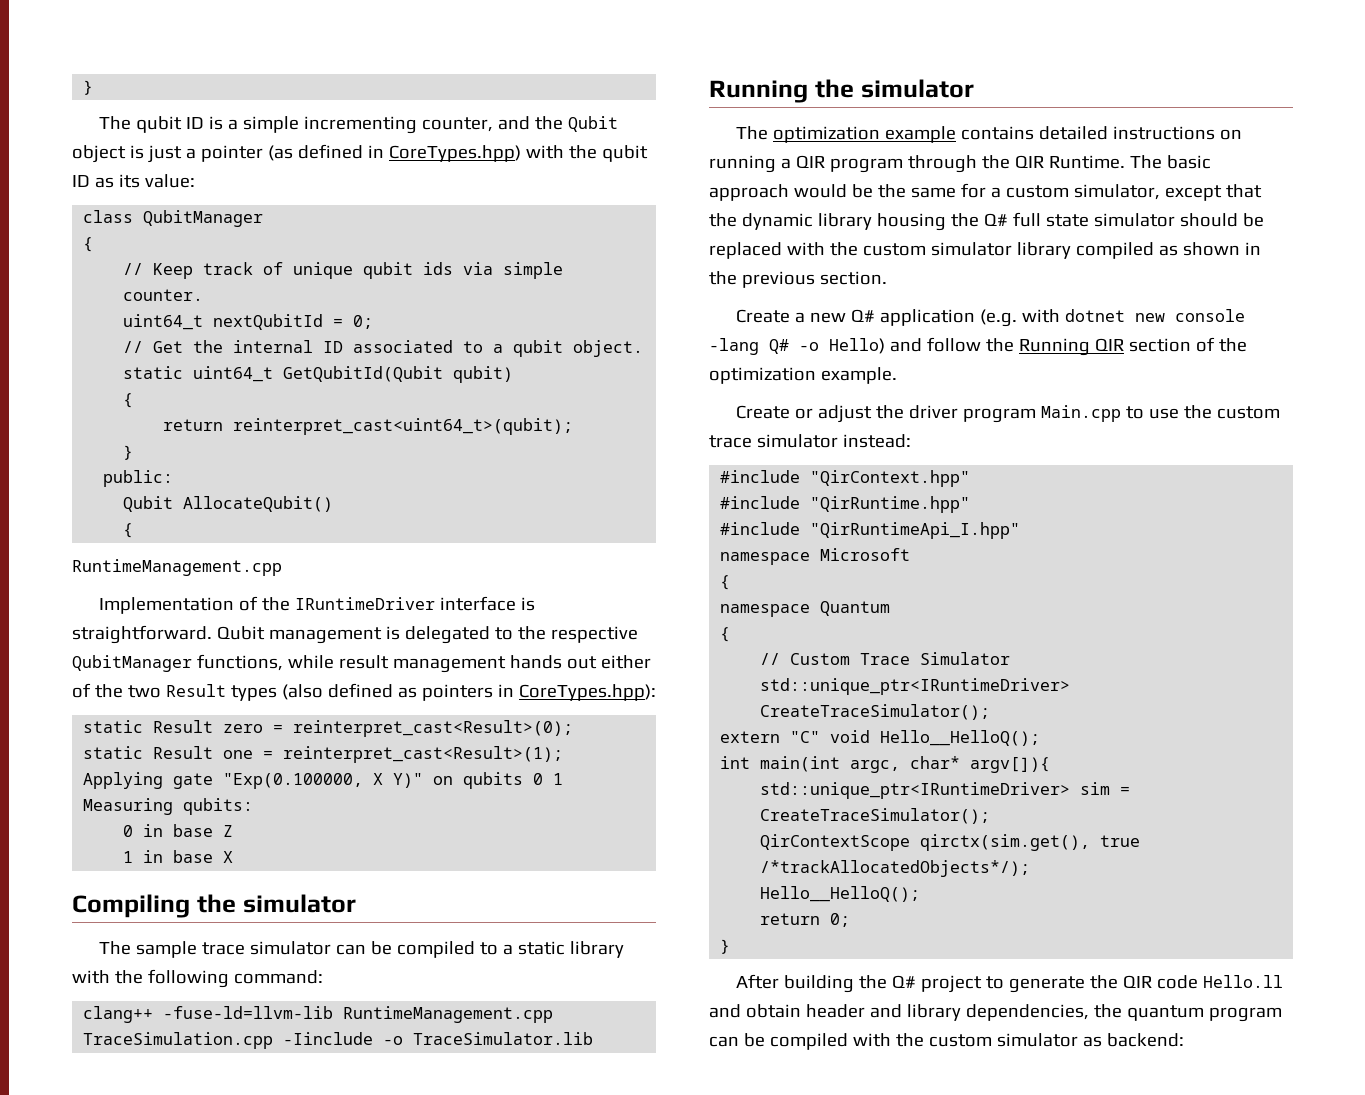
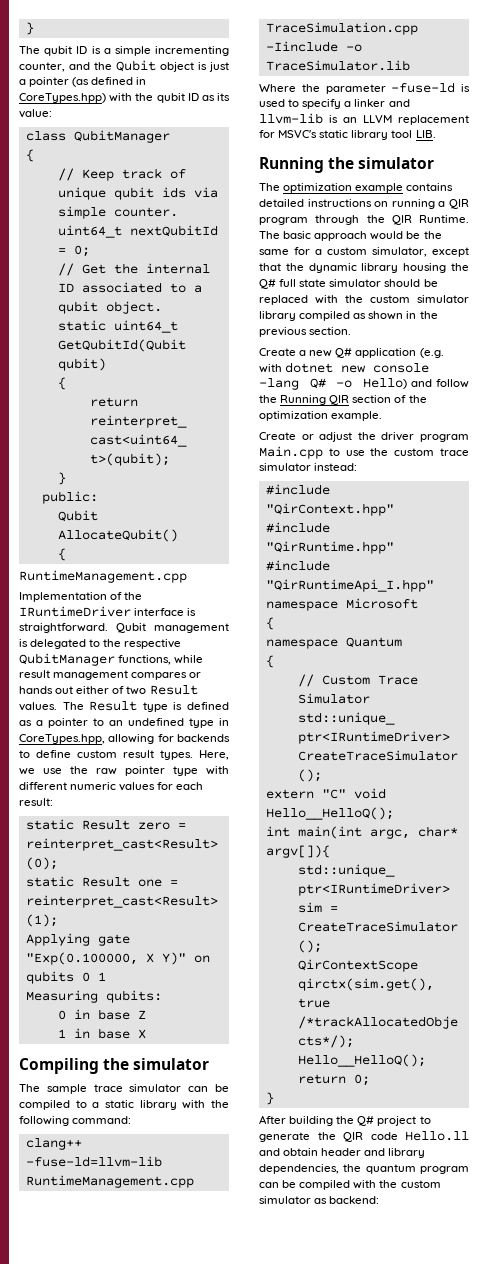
- Qubit management is delegated to the respective QubitManager functions, while result management hands out either of the two Result types (also defined as pointers in CoreTypes.hpp):
+ Qubit management is delegated to the respective QubitManager functions, while result management compares or hands out either of two Result values. The Result type is defined as a pointer to an undefined type in CoreTypes.hpp, allowing for backends to define custom result types. Here, we use the raw pointer type with different numeric values for each result:
+ Where the parameter -fuse-ld is used to specify a linker and llvm-lib is an LLVM replacement for MSVC's static library tool LIB.

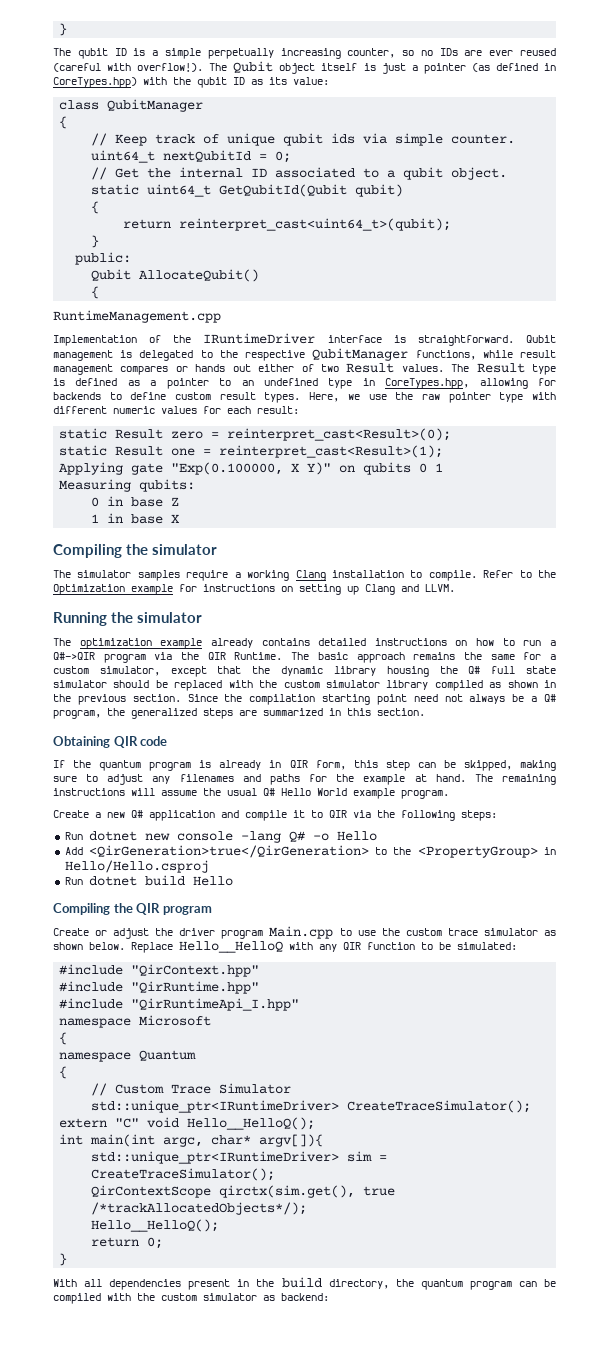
- The qubit ID is a simple incrementing counter, and the Qubit object is just a pointer (as defined in CoreTypes.hpp) with the qubit ID as its value:
+ The qubit ID is a simple perpetually increasing counter, so no IDs are ever reused (careful with overflow!). The Qubit object itself is just a pointer (as defined in CoreTypes.hpp) with the qubit ID as its value:
- The sample trace simulator can be compiled to a static library with the following command:
- clang++ -fuse-ld=llvm-lib RuntimeManagement.cpp TraceSimulation.cpp -Iinclude -o TraceSimulator.lib
- Where the parameter -fuse-ld is used to specify a linker and llvm-lib is an LLVM replacement for MSVC's static library tool LIB.
+ The simulator samples require a working Clang installation to compile. Refer to the Optimization example for instructions on setting up Clang and LLVM.
- The optimization example contains detailed instructions on running a QIR program through the QIR Runtime.
+ The optimization example already contains detailed instructions on how to run a Q#->QIR program via the QIR Runtime.
- The basic approach would be the same for a custom simulator, except that the dynamic library housing the Q# full state simulator should be replaced with the custom simulator library compiled as shown in the previous section.
+ The basic approach remains the same for a custom simulator, except that the dynamic library housing the Q# full state simulator should be replaced with the custom simulator library compiled as shown in the previous section. Since the compilation starting point need not always be a Q# program, the generalized steps are summarized in this section.
+ Obtaining QIR code
+ If the quantum program is already in QIR form, this step can be skipped, making sure to adjust any filenames and paths for the example at hand. The remaining instructions will assume the usual Q# Hello World example program.
- Create a new Q# application (e.g. with dotnet new console -lang Q# -o Hello) and follow the Running QIR section of the optimization example.
+ Create a new Q# application and compile it to QIR via the following steps:
+ Run dotnet new console -lang Q# -o Hello
+ Add <QirGeneration>true</QirGeneration> to the <PropertyGroup> in Hello/Hello.csproj
+ Run dotnet build Hello
+ Compiling the QIR program
- Create or adjust the driver program Main.cpp to use the custom trace simulator instead:
+ Create or adjust the driver program Main.cpp to use the custom trace simulator as shown below. Replace Hello__HelloQ with any QIR function to be simulated:
- After building the Q# project to generate the QIR code Hello.ll and obtain header and library dependencies, the quantum program can be compiled with the custom simulator as backend:
+ With all dependencies present in the build directory, the quantum program can be compiled with the custom simulator as backend:

